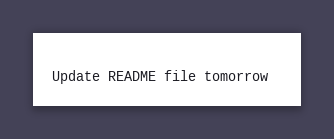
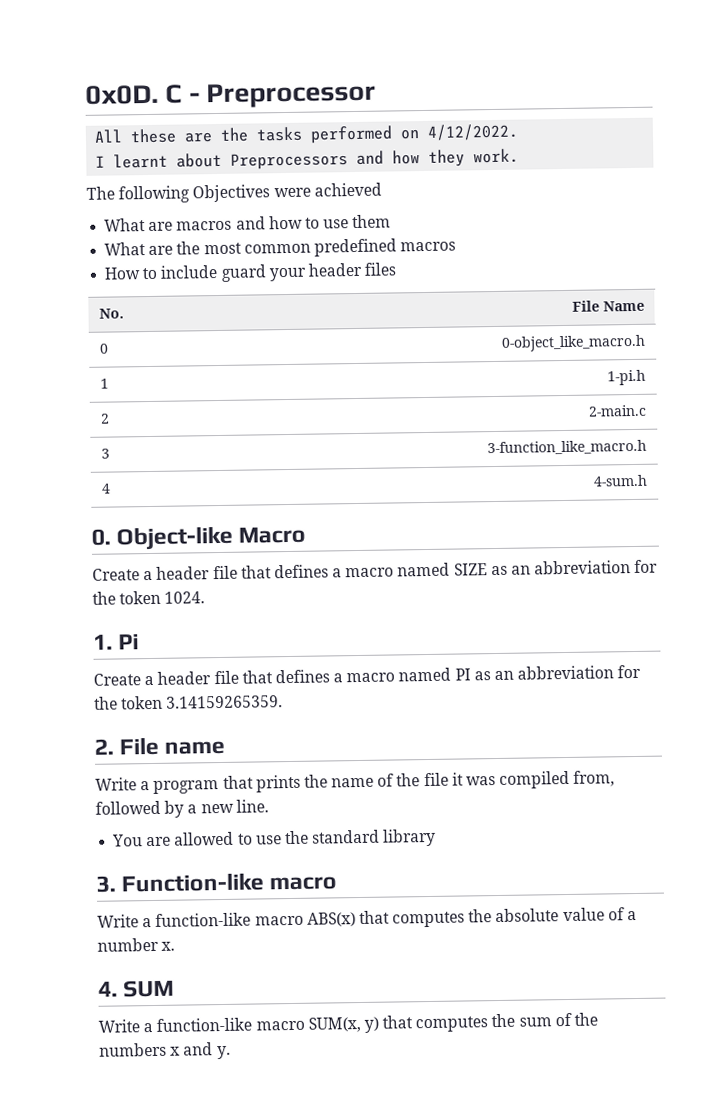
- Update README file tomorrow
+ 0x0D. C - Preprocessor
+ All these are the tasks performed on 4/12/2022.
+ I learnt about Preprocessors and how they work.
+ The following Objectives were achieved
+ What are macros and how to use them
+ What are the most common predefined macros
+ How to include guard your header files
+ No. | File Name
+ 0 | 0-object_like_macro.h
+ 1 | 1-pi.h
+ 2 | 2-main.c
+ 3 | 3-function_like_macro.h
+ 4 | 4-sum.h
+ 0. Object-like Macro
+ Create a header file that defines a macro named SIZE as an abbreviation for the token 1024.
+ 1. Pi
+ Create a header file that defines a macro named PI as an abbreviation for the token 3.14159265359.
+ 2. File name
+ Write a program that prints the name of the file it was compiled from, followed by a new line.
+ You are allowed to use the standard library
+ 3. Function-like macro
+ Write a function-like macro ABS(x) that computes the absolute value of a number x.
+ 4. SUM
+ Write a function-like macro SUM(x, y) that computes the sum of the numbers x and y.

